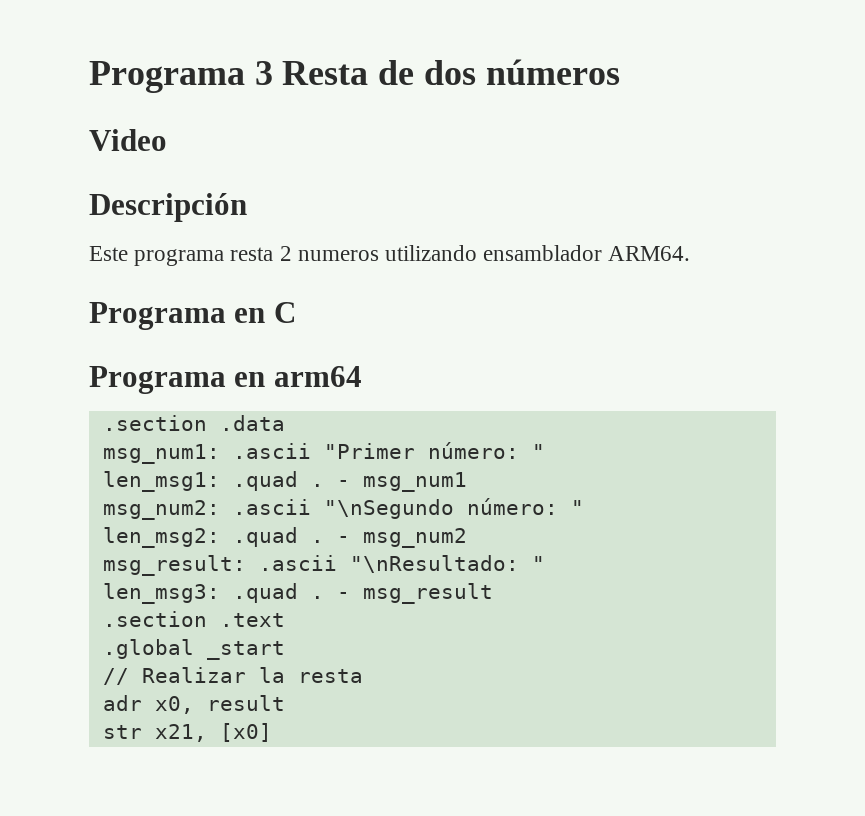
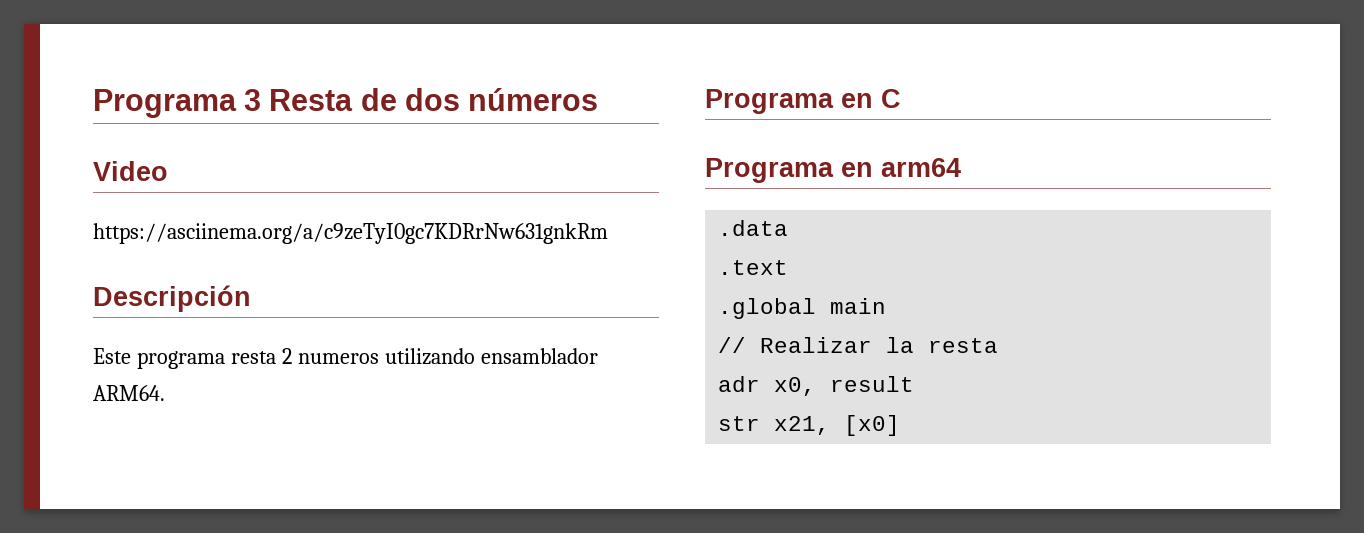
+ https://asciinema.org/a/c9zeTyI0gc7KDRrNw631gnkRm
- .section .data
+ .data
- msg_num1: .ascii "Primer número: "
- len_msg1: .quad . - msg_num1
- msg_num2: .ascii "\nSegundo número: "
- len_msg2: .quad . - msg_num2
- msg_result: .ascii "\nResultado: "
- len_msg3: .quad . - msg_result
- .section .text
+ .text
- .global _start
+ .global main

